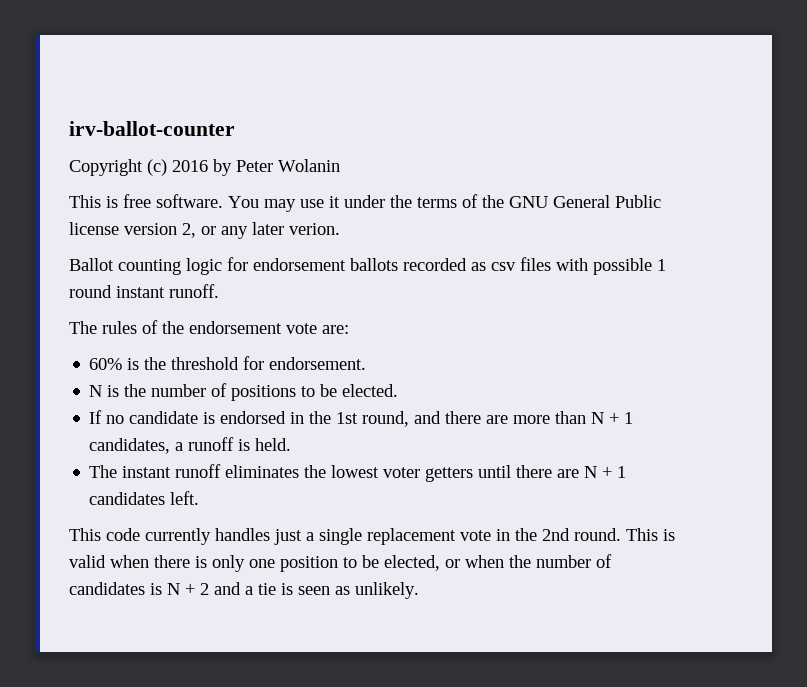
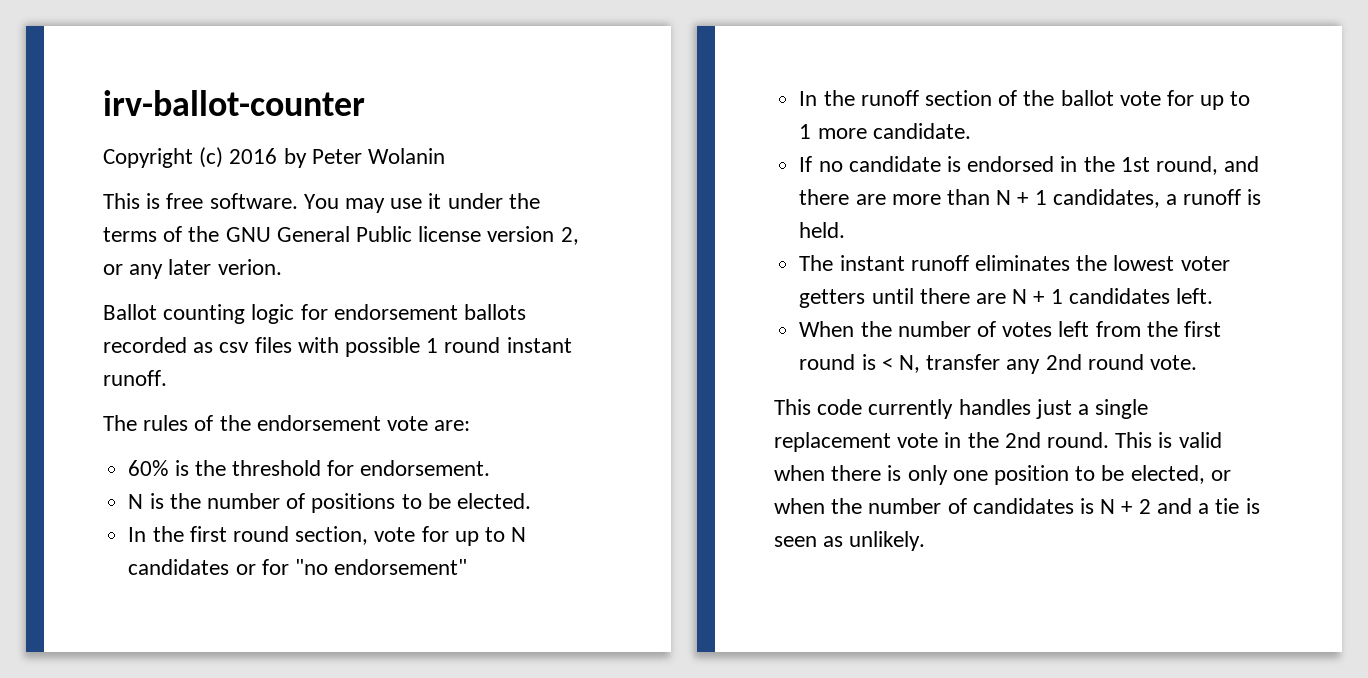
+ In the first round section, vote for up to N candidates or for "no endorsement"
+ In the runoff section of the ballot vote for up to 1 more candidate.
+ When the number of votes left from the first round is < N, transfer any 2nd round vote.

